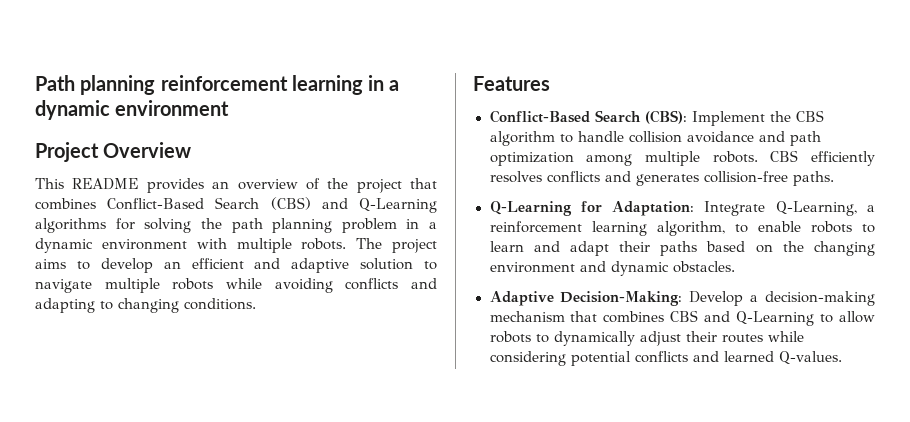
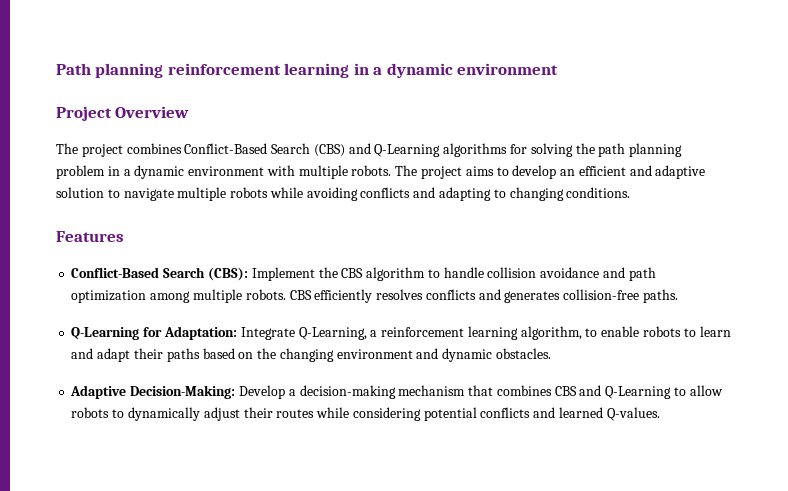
- This README provides an overview of the project that combines Conflict-Based Search (CBS) and Q-Learning algorithms for solving the path planning problem in a dynamic environment with multiple robots.
+ The project combines Conflict-Based Search (CBS) and Q-Learning algorithms for solving the path planning problem in a dynamic environment with multiple robots.

